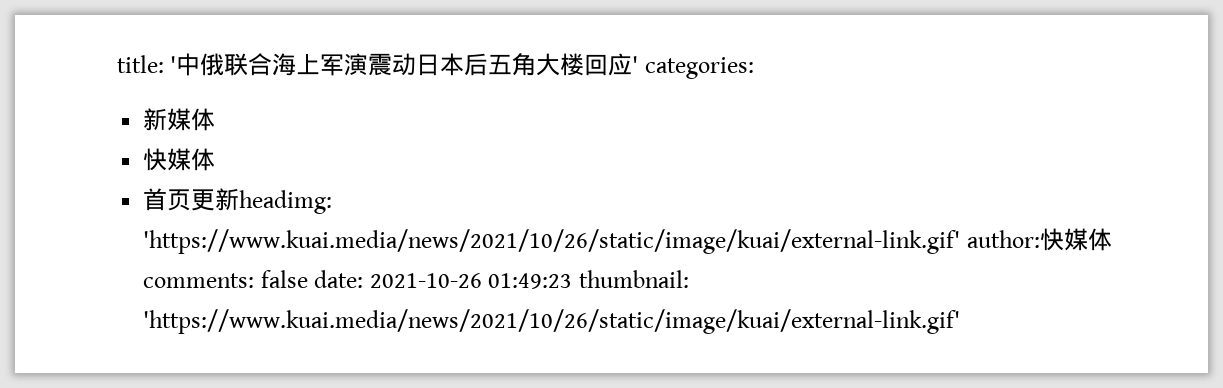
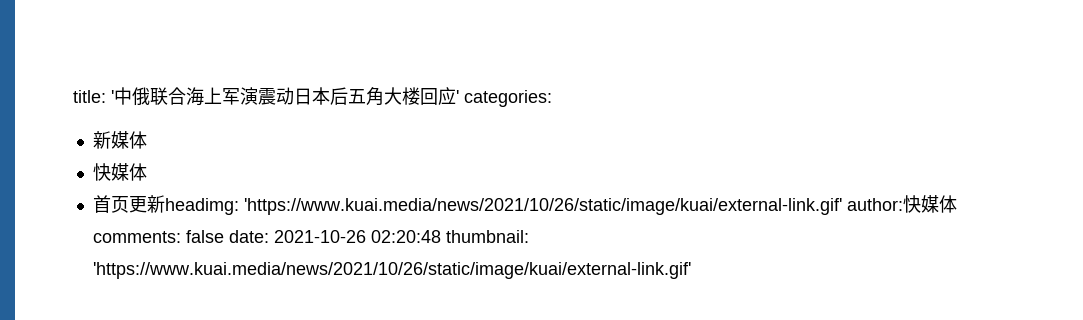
- 首页更新headimg: 'https://www.kuai.media/news/2021/10/26/static/image/kuai/external-link.gif' author:快媒体comments: false date: 2021-10-26 01:49:23 thumbnail: 'https://www.kuai.media/news/2021/10/26/static/image/kuai/external-link.gif'
+ 首页更新headimg: 'https://www.kuai.media/news/2021/10/26/static/image/kuai/external-link.gif' author:快媒体comments: false date: 2021-10-26 02:20:48 thumbnail: 'https://www.kuai.media/news/2021/10/26/static/image/kuai/external-link.gif'

